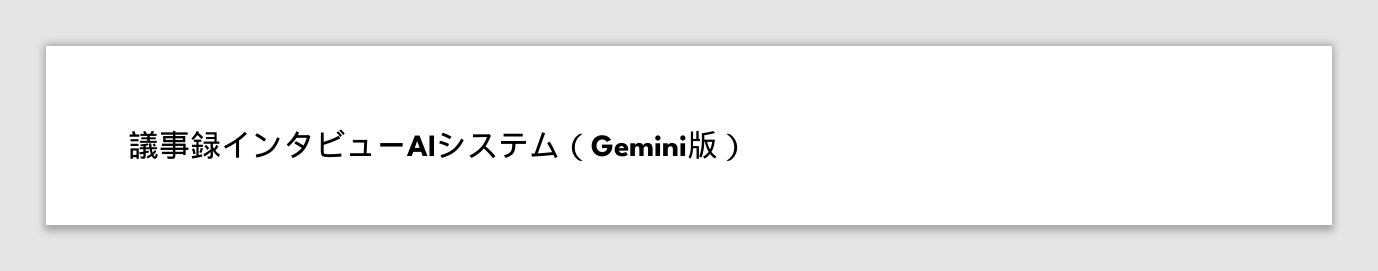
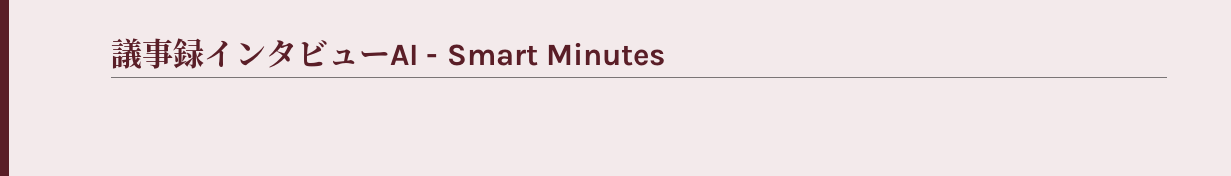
- 議事録インタビューAIシステム（Gemini版）
+ 議事録インタビューAI - Smart Minutes

